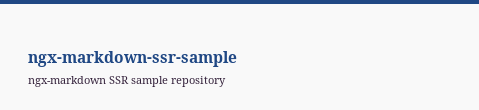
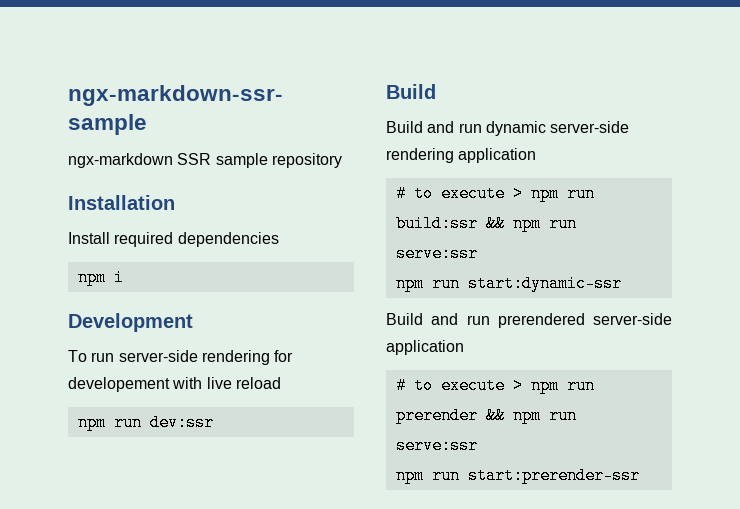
+ Installation
+ Install required dependencies
+ npm i
+ Development
+ To run server-side rendering for developement with live reload
+ npm run dev:ssr
+ Build
+ Build and run dynamic server-side rendering application
+ # to execute > npm run build:ssr && npm run serve:ssr
+ npm run start:dynamic-ssr
+ Build and run prerendered server-side application
+ # to execute > npm run prerender && npm run serve:ssr
+ npm run start:prerender-ssr

